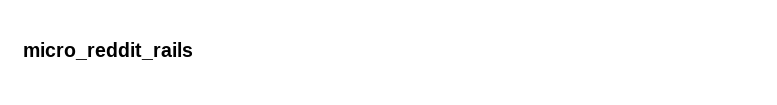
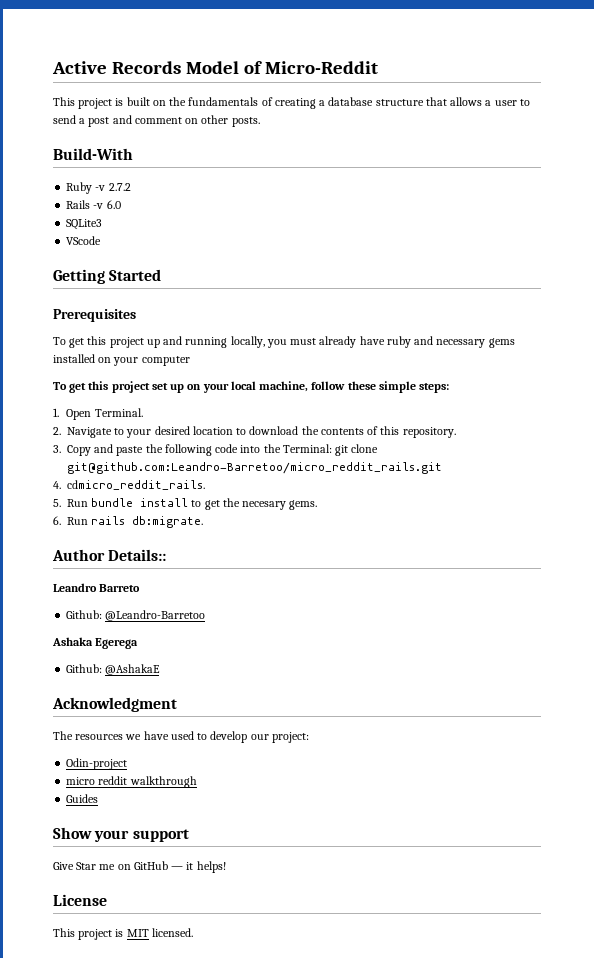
- micro_reddit_rails
+ Active Records Model of Micro-Reddit
+ This project is built on the fundamentals of creating a database structure that allows a user to send a post and comment on other posts.
+ Build-With
+ Ruby -v 2.7.2
+ Rails -v 6.0
+ SQLite3
+ VScode
+ Getting Started
+ Prerequisites
+ To get this project up and running locally, you must already have ruby and necessary gems installed on your computer
+ To get this project set up on your local machine, follow these simple steps:
+ 1. Open Terminal.
+ 2. Navigate to your desired location to download the contents of this repository.
+ 3. Copy and paste the following code into the Terminal: git clone git@github.com:Leandro-Barretoo/micro_reddit_rails.git
+ 4. cdmicro_reddit_rails.
+ 5. Run bundle install to get the necesary gems.
+ 6. Run rails db:migrate.
+ Author Details::
+ Leandro Barreto
+ Github: @Leandro-Barretoo
+ Ashaka Egerega
+ Github: @AshakaE
+ Acknowledgment
+ The resources we have used to develop our project:
+ Odin-project
+ micro reddit walkthrough
+ Guides
+ Show your support
+ Give Star me on GitHub — it helps!
+ License
+ This project is MIT licensed.

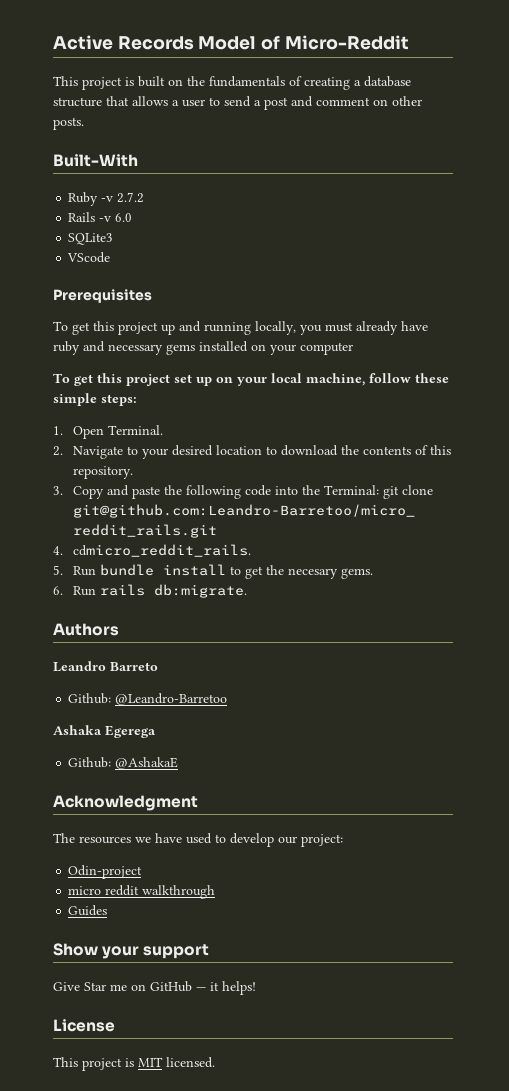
- Build-With
+ Built-With
- Getting Started
- Author Details::
+ Authors

